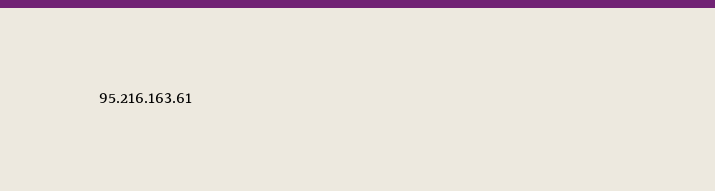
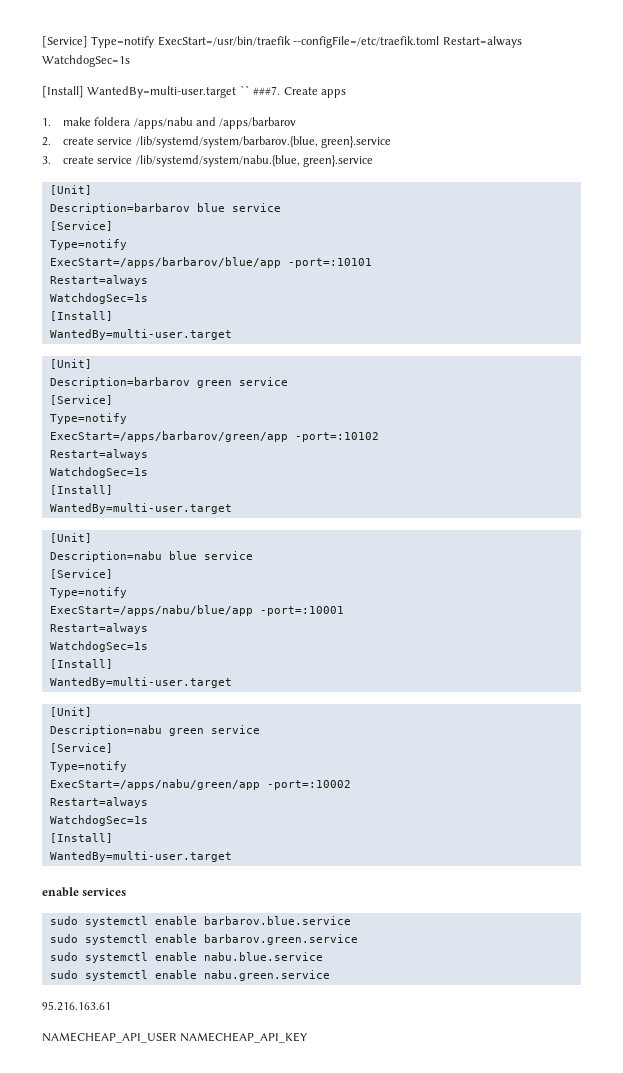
+ [Service] Type=notify ExecStart=/usr/bin/traefik --configFile=/etc/traefik.toml Restart=always WatchdogSec=1s
+ [Install] WantedBy=multi-user.target `` ###7. Create apps
+ 1. make foldera /apps/nabu and /apps/barbarov
+ 2. create service /lib/systemd/system/barbarov.{blue, green}.service
+ 3. create service /lib/systemd/system/nabu.{blue, green}.service
+ [Unit]
+ Description=barbarov blue service
+ [Service]
+ Type=notify
+ ExecStart=/apps/barbarov/blue/app -port=:10101
+ Restart=always
+ WatchdogSec=1s
+ [Install]
+ WantedBy=multi-user.target
+ [Unit]
+ Description=barbarov green service
+ [Service]
+ Type=notify
+ ExecStart=/apps/barbarov/green/app -port=:10102
+ Restart=always
+ WatchdogSec=1s
+ [Install]
+ WantedBy=multi-user.target
+ [Unit]
+ Description=nabu blue service
+ [Service]
+ Type=notify
+ ExecStart=/apps/nabu/blue/app -port=:10001
+ Restart=always
+ WatchdogSec=1s
+ [Install]
+ WantedBy=multi-user.target
+ [Unit]
+ Description=nabu green service
+ [Service]
+ Type=notify
+ ExecStart=/apps/nabu/green/app -port=:10002
+ Restart=always
+ WatchdogSec=1s
+ [Install]
+ WantedBy=multi-user.target
+ enable services
+ sudo systemctl enable barbarov.blue.service
+ sudo systemctl enable barbarov.green.service
+ sudo systemctl enable nabu.blue.service
+ sudo systemctl enable nabu.green.service
+ NAMECHEAP_API_USER NAMECHEAP_API_KEY

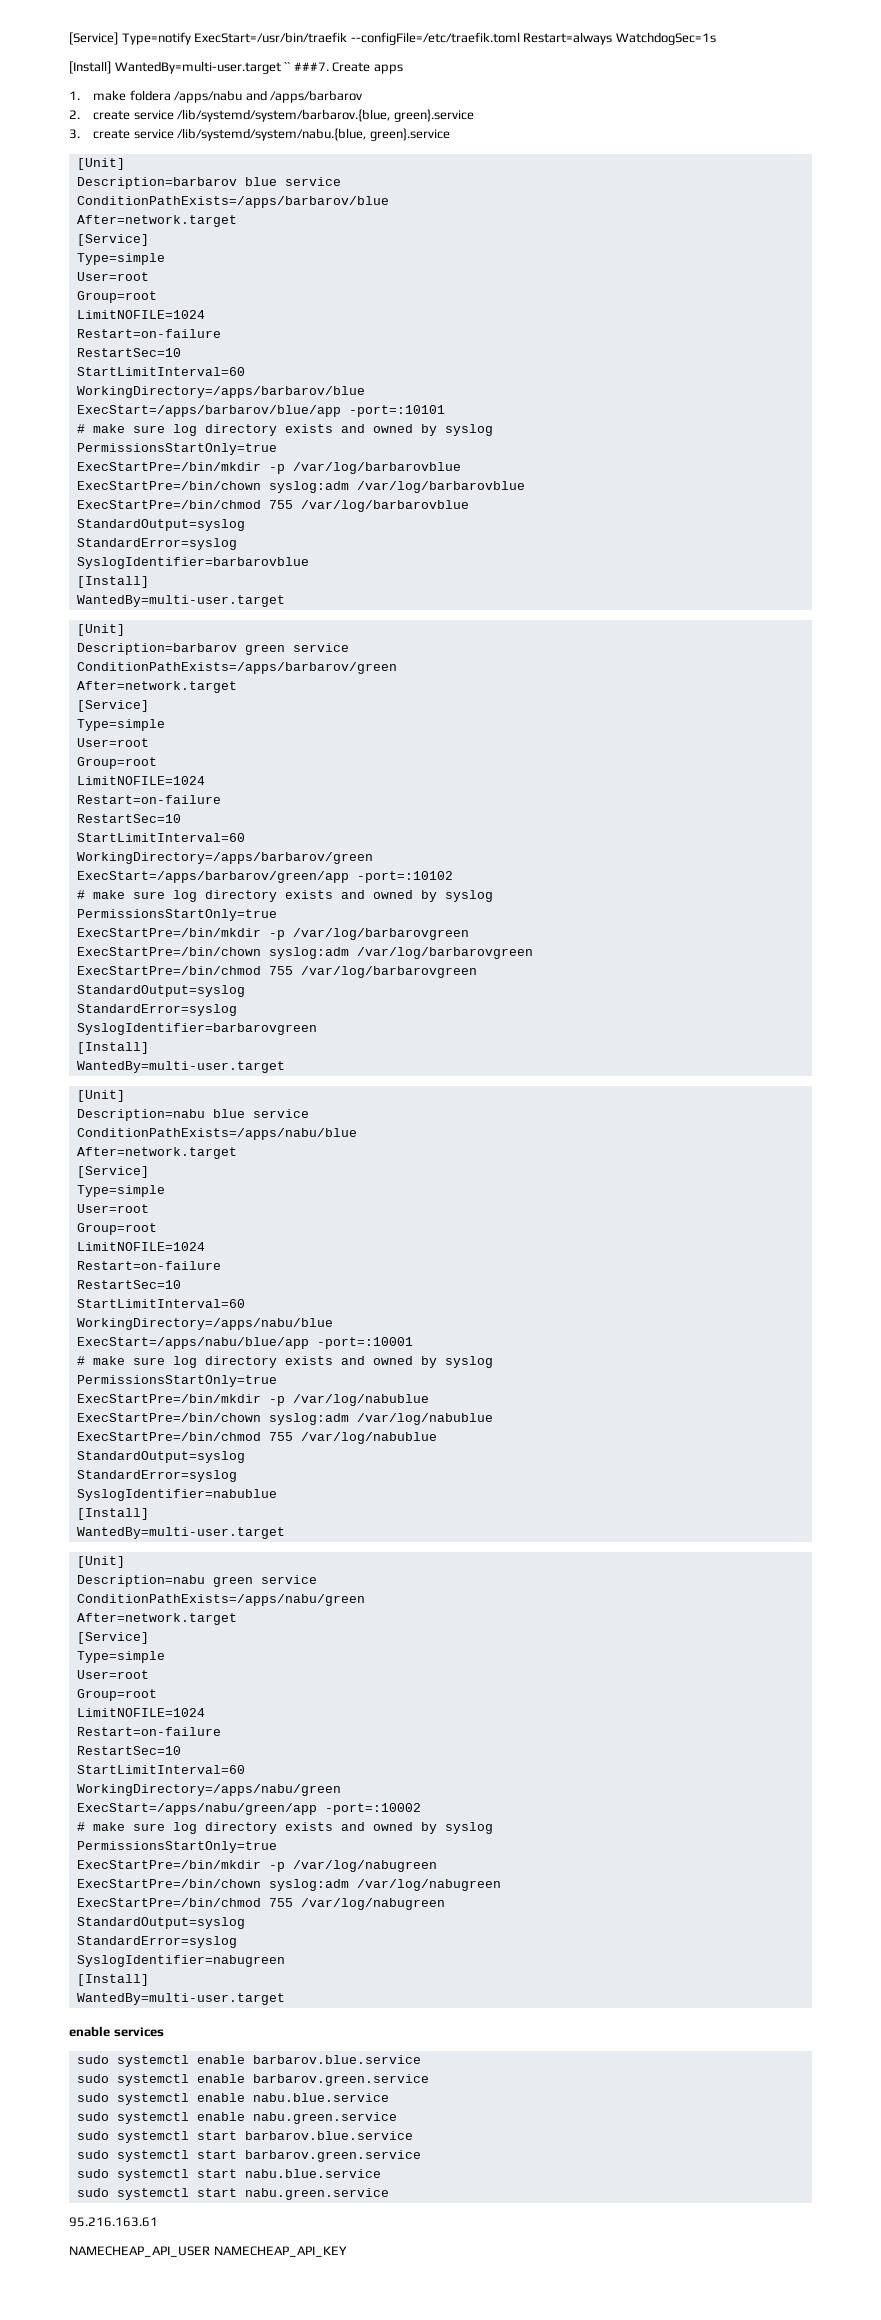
  Description=barbarov blue service
+ ConditionPathExists=/apps/barbarov/blue
+ After=network.target
  [Service]
- Type=notify
+ Type=simple
+ User=root
+ Group=root
+ LimitNOFILE=1024
+ Restart=on-failure
+ RestartSec=10
+ StartLimitInterval=60
+ WorkingDirectory=/apps/barbarov/blue
  ExecStart=/apps/barbarov/blue/app -port=:10101
- Restart=always
- WatchdogSec=1s
+ # make sure log directory exists and owned by syslog
+ PermissionsStartOnly=true
+ ExecStartPre=/bin/mkdir -p /var/log/barbarovblue
+ ExecStartPre=/bin/chown syslog:adm /var/log/barbarovblue
+ ExecStartPre=/bin/chmod 755 /var/log/barbarovblue
+ StandardOutput=syslog
+ StandardError=syslog
+ SyslogIdentifier=barbarovblue
  Description=barbarov green service
+ ConditionPathExists=/apps/barbarov/green
+ After=network.target
  [Service]
- Type=notify
+ Type=simple
+ User=root
+ Group=root
+ LimitNOFILE=1024
+ Restart=on-failure
+ RestartSec=10
+ StartLimitInterval=60
+ WorkingDirectory=/apps/barbarov/green
  ExecStart=/apps/barbarov/green/app -port=:10102
- Restart=always
- WatchdogSec=1s
+ # make sure log directory exists and owned by syslog
+ PermissionsStartOnly=true
+ ExecStartPre=/bin/mkdir -p /var/log/barbarovgreen
+ ExecStartPre=/bin/chown syslog:adm /var/log/barbarovgreen
+ ExecStartPre=/bin/chmod 755 /var/log/barbarovgreen
+ StandardOutput=syslog
+ StandardError=syslog
+ SyslogIdentifier=barbarovgreen
  Description=nabu blue service
+ ConditionPathExists=/apps/nabu/blue
+ After=network.target
  [Service]
- Type=notify
+ Type=simple
+ User=root
+ Group=root
+ LimitNOFILE=1024
+ Restart=on-failure
+ RestartSec=10
+ StartLimitInterval=60
+ WorkingDirectory=/apps/nabu/blue
  ExecStart=/apps/nabu/blue/app -port=:10001
- Restart=always
- WatchdogSec=1s
+ # make sure log directory exists and owned by syslog
+ PermissionsStartOnly=true
+ ExecStartPre=/bin/mkdir -p /var/log/nabublue
+ ExecStartPre=/bin/chown syslog:adm /var/log/nabublue
+ ExecStartPre=/bin/chmod 755 /var/log/nabublue
+ StandardOutput=syslog
+ StandardError=syslog
+ SyslogIdentifier=nabublue
  Description=nabu green service
+ ConditionPathExists=/apps/nabu/green
+ After=network.target
  [Service]
- Type=notify
+ Type=simple
+ User=root
+ Group=root
+ LimitNOFILE=1024
+ Restart=on-failure
+ RestartSec=10
+ StartLimitInterval=60
+ WorkingDirectory=/apps/nabu/green
  ExecStart=/apps/nabu/green/app -port=:10002
- Restart=always
- WatchdogSec=1s
+ # make sure log directory exists and owned by syslog
+ PermissionsStartOnly=true
+ ExecStartPre=/bin/mkdir -p /var/log/nabugreen
+ ExecStartPre=/bin/chown syslog:adm /var/log/nabugreen
+ ExecStartPre=/bin/chmod 755 /var/log/nabugreen
+ StandardOutput=syslog
+ StandardError=syslog
+ SyslogIdentifier=nabugreen
+ sudo systemctl start barbarov.blue.service
+ sudo systemctl start barbarov.green.service
+ sudo systemctl start nabu.blue.service
+ sudo systemctl start nabu.green.service

